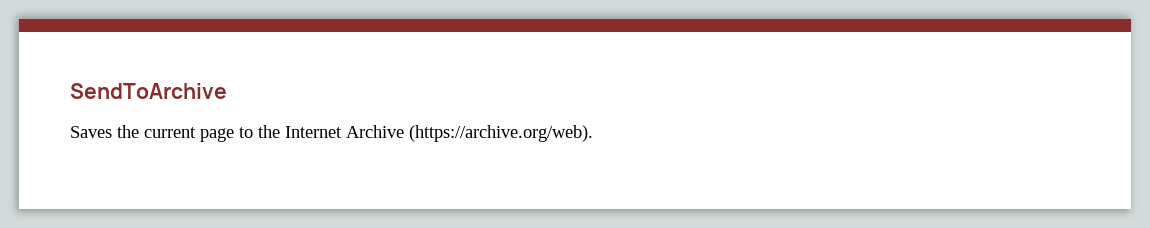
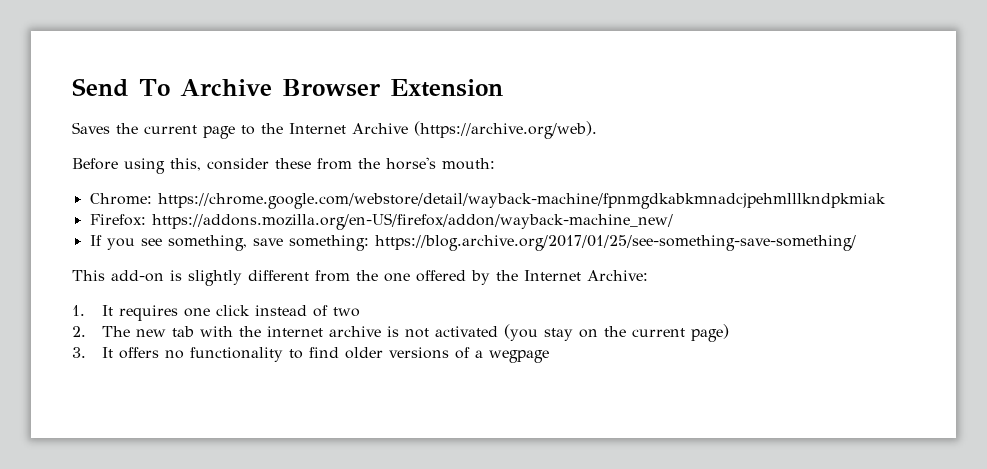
- SendToArchive
+ Send To Archive Browser Extension
+ Before using this, consider these from the horse's mouth:
+ Chrome: https://chrome.google.com/webstore/detail/wayback-machine/fpnmgdkabkmnadcjpehmlllkndpkmiak
+ Firefox: https://addons.mozilla.org/en-US/firefox/addon/wayback-machine_new/
+ If you see something, save something: https://blog.archive.org/2017/01/25/see-something-save-something/
+ This add-on is slightly different from the one offered by the Internet Archive:
+ 1. It requires one click instead of two
+ 2. The new tab with the internet archive is not activated (you stay on the current page)
+ 3. It offers no functionality to find older versions of a wegpage

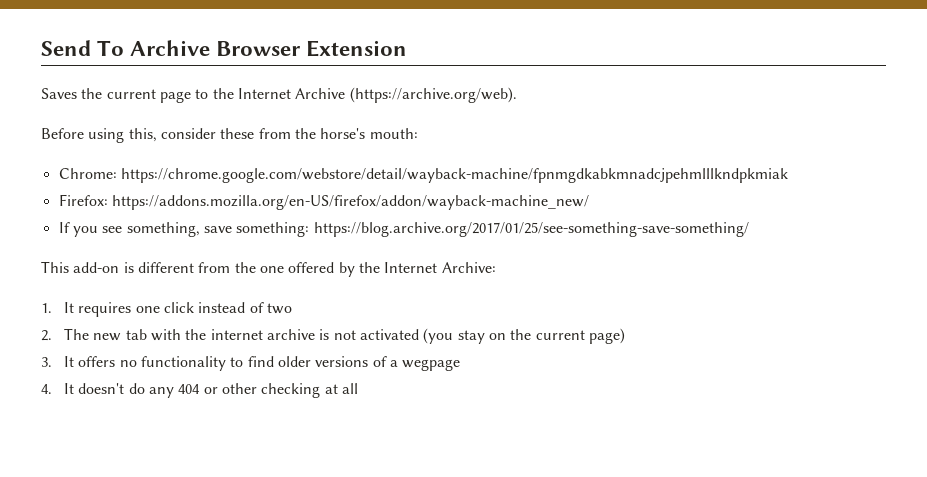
- This add-on is slightly different from the one offered by the Internet Archive:
+ This add-on is different from the one offered by the Internet Archive:
+ 4. It doesn't do any 404 or other checking at all

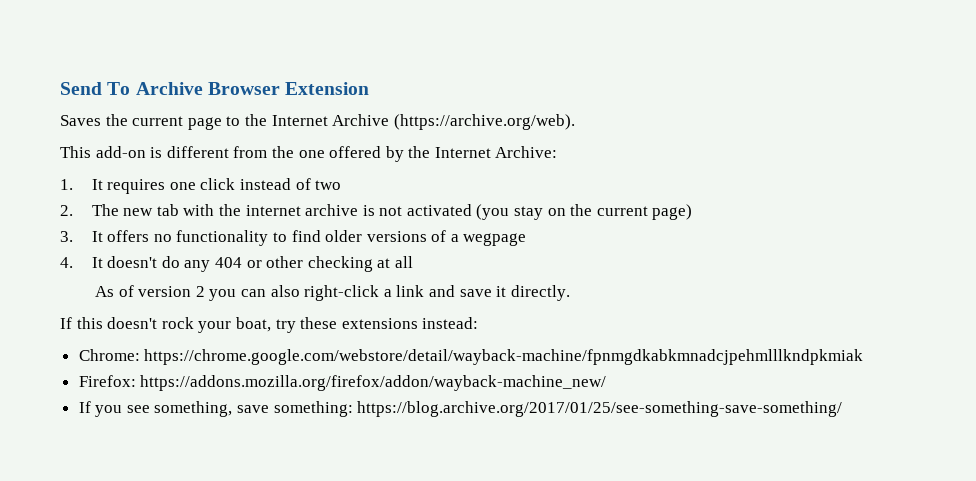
- Before using this, consider these from the horse's mouth:
- Chrome: https://chrome.google.com/webstore/detail/wayback-machine/fpnmgdkabkmnadcjpehmlllkndpkmiak
- Firefox: https://addons.mozilla.org/en-US/firefox/addon/wayback-machine_new/
- If you see something, save something: https://blog.archive.org/2017/01/25/see-something-save-something/
+ As of version 2 you can also right-click a link and save it directly.
+ If this doesn't rock your boat, try these extensions instead:
+ Chrome: https://chrome.google.com/webstore/detail/wayback-machine/fpnmgdkabkmnadcjpehmlllkndpkmiak
+ Firefox: https://addons.mozilla.org/firefox/addon/wayback-machine_new/
+ If you see something, save something: https://blog.archive.org/2017/01/25/see-something-save-something/

